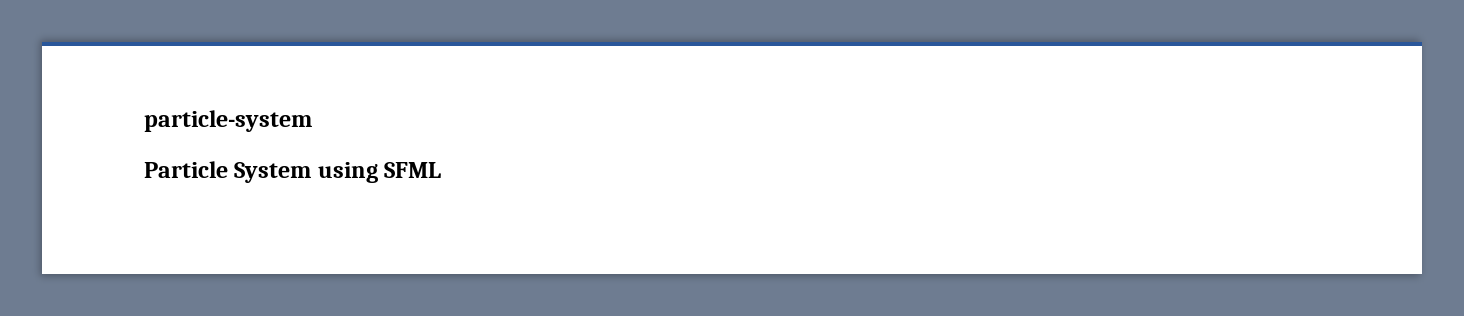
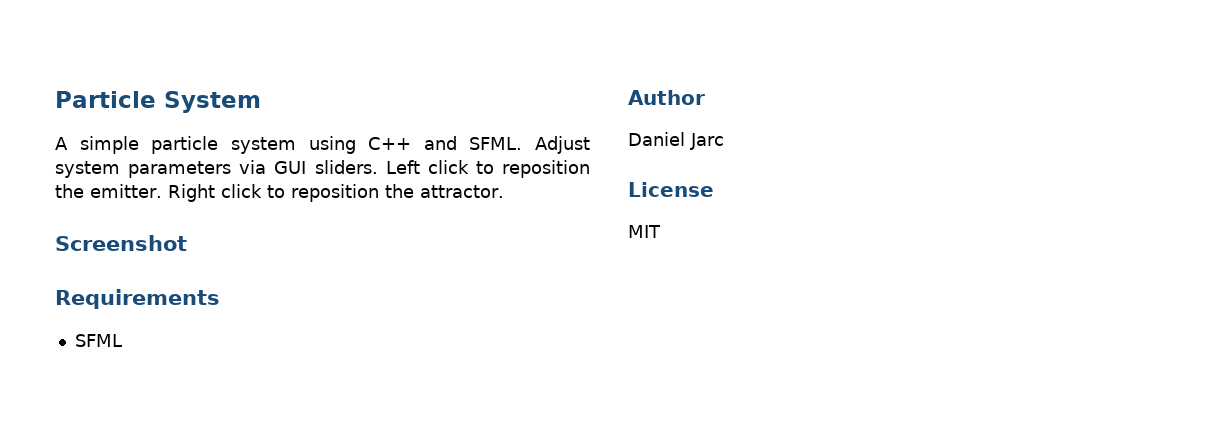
- particle-system
- Particle System using SFML
+ Particle System
+ A simple particle system using C++ and SFML. Adjust system parameters via GUI sliders. Left click to reposition the emitter. Right click to reposition the attractor.
+ Screenshot
+ Requirements
+ SFML
+ Author
+ Daniel Jarc
+ License
+ MIT

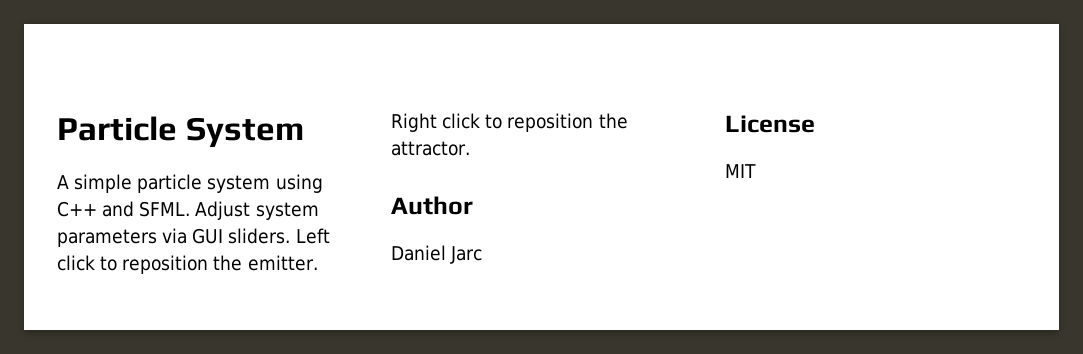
- Screenshot
- Requirements
- SFML

